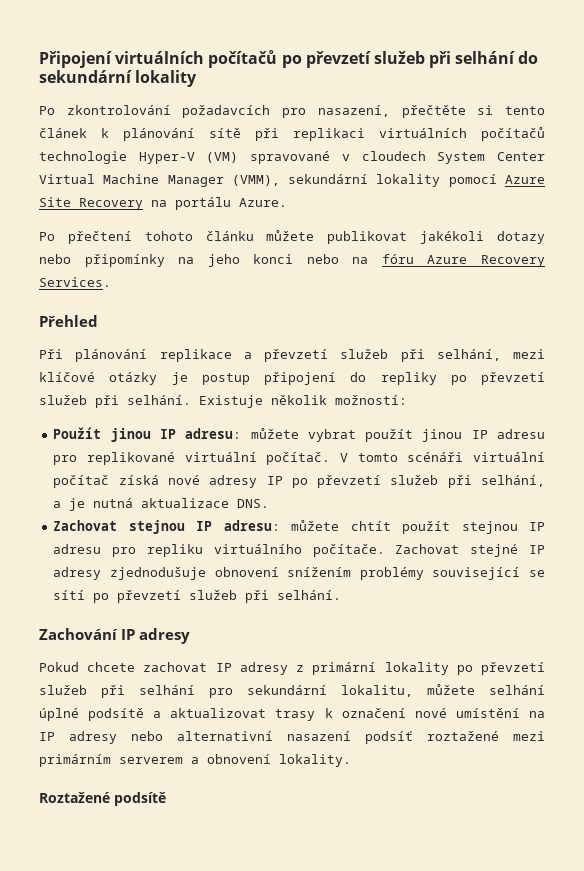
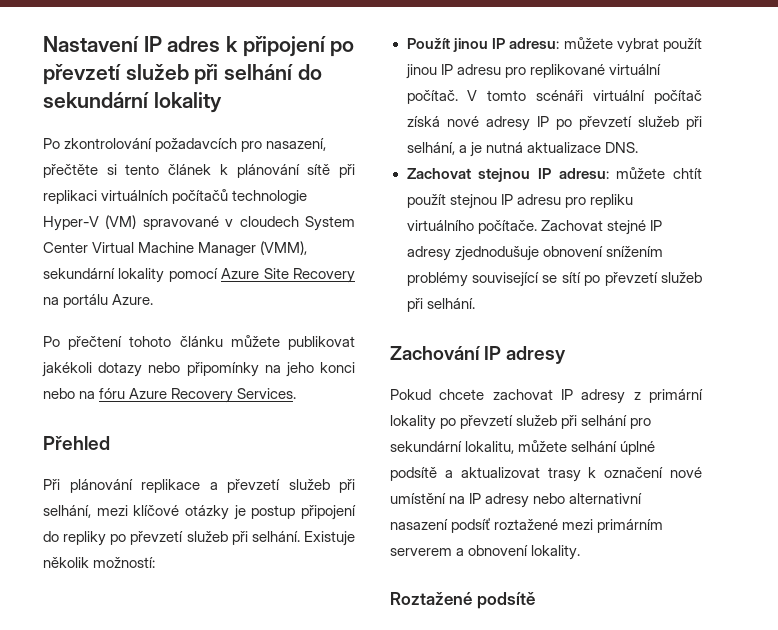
- Připojení virtuálních počítačů po převzetí služeb při selhání do sekundární lokality
+ Nastavení IP adres k připojení po převzetí služeb při selhání do sekundární lokality

